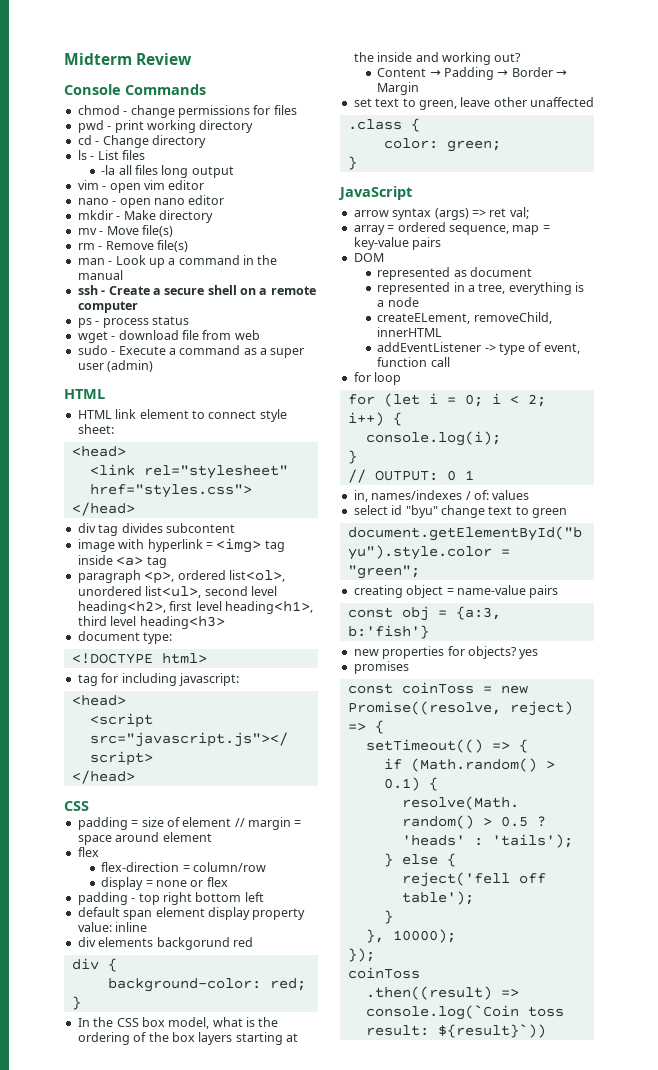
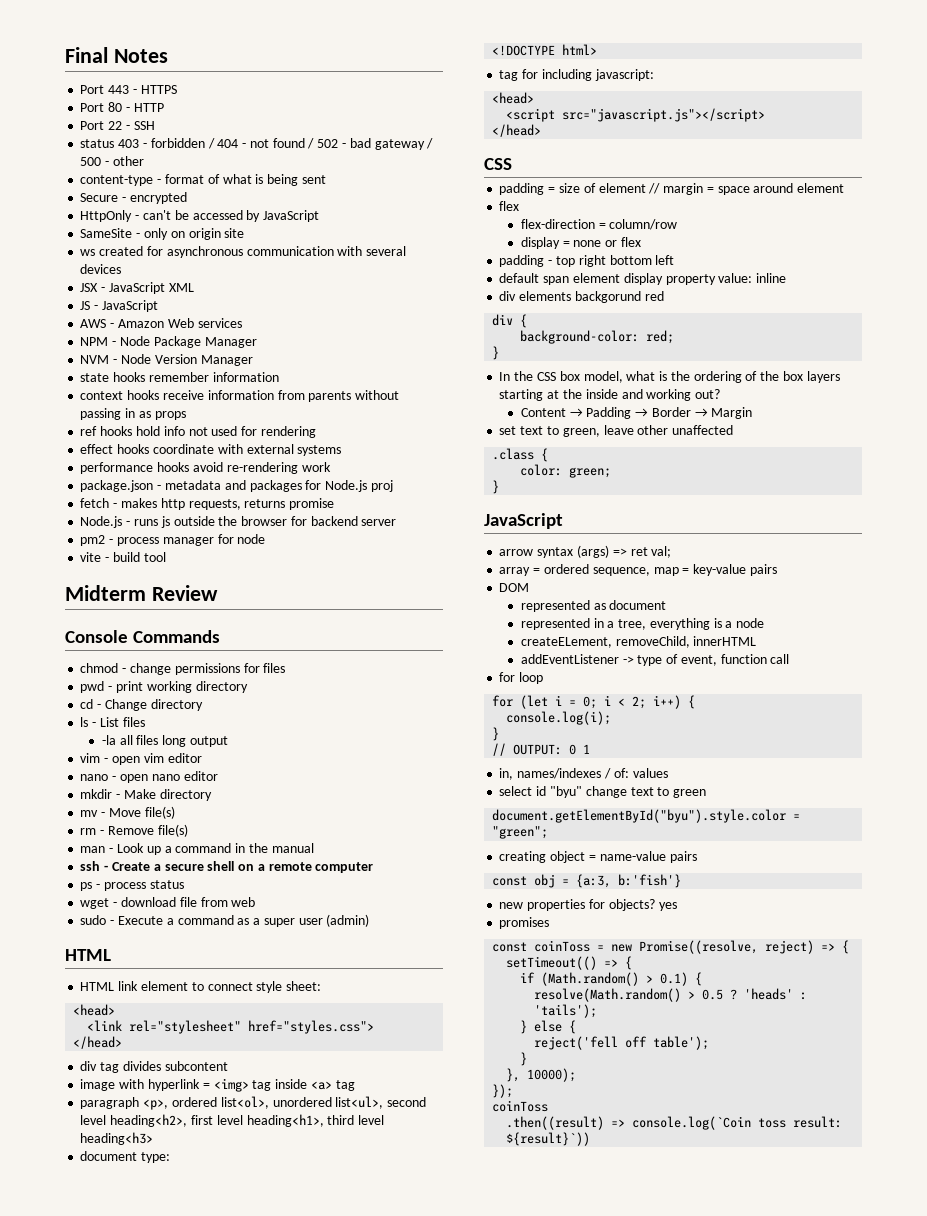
+ Final Notes
+ Port 443 - HTTPS
+ Port 80 - HTTP
+ Port 22 - SSH
+ status 403 - forbidden / 404 - not found / 502 - bad gateway / 500 - other
+ content-type - format of what is being sent
+ Secure - encrypted
+ HttpOnly - can't be accessed by JavaScript
+ SameSite - only on origin site
+ ws created for asynchronous communication with several devices
+ JSX - JavaScript XML
+ JS - JavaScript
+ AWS - Amazon Web services
+ NPM - Node Package Manager
+ NVM - Node Version Manager
+ state hooks remember information
+ context hooks receive information from parents without passing in as props
+ ref hooks hold info not used for rendering
+ effect hooks coordinate with external systems
+ performance hooks avoid re-rendering work
+ package.json - metadata and packages for Node.js proj
+ fetch - makes http requests, returns promise
+ Node.js - runs js outside the browser for backend server
+ pm2 - process manager for node
+ vite - build tool

